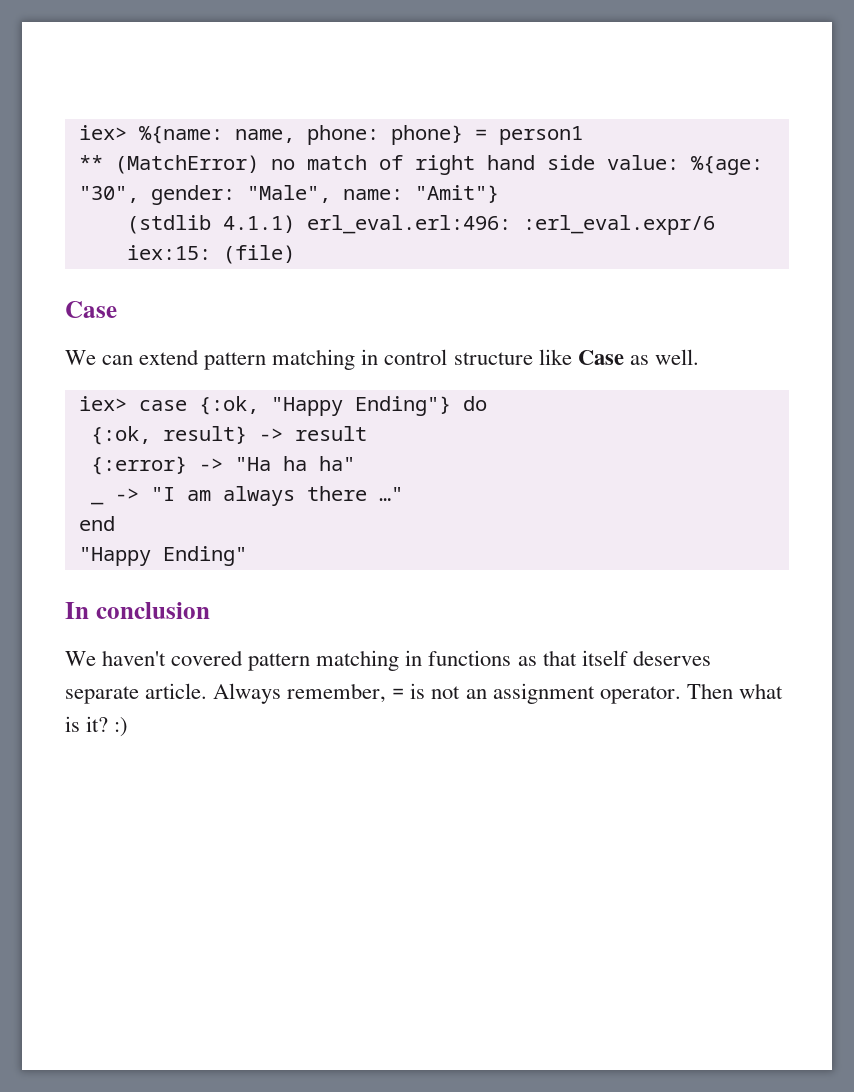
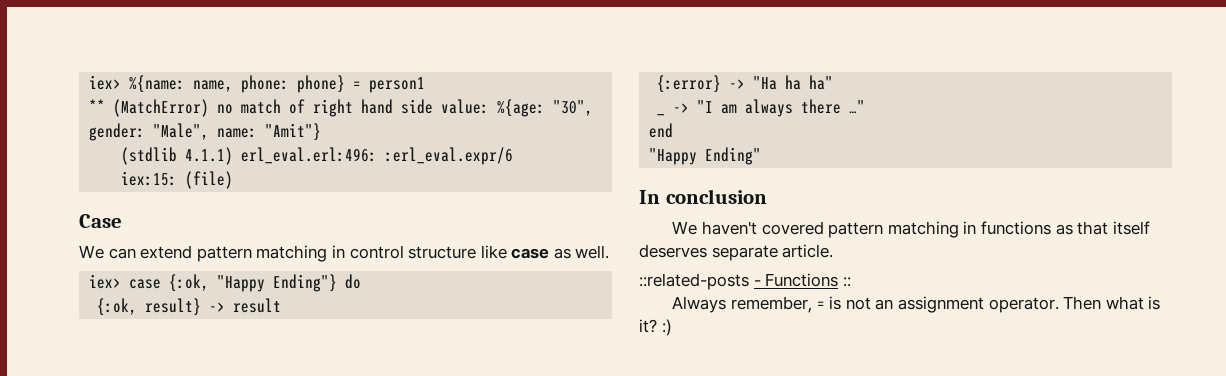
- We can extend pattern matching in control structure like Case as well.
+ We can extend pattern matching in control structure like case as well.
- We haven't covered pattern matching in functions as that itself deserves separate article. Always remember, = is not an assignment operator.
+ We haven't covered pattern matching in functions as that itself deserves separate article.
+ ::related-posts - Functions ::
+ Always remember, = is not an assignment operator.

